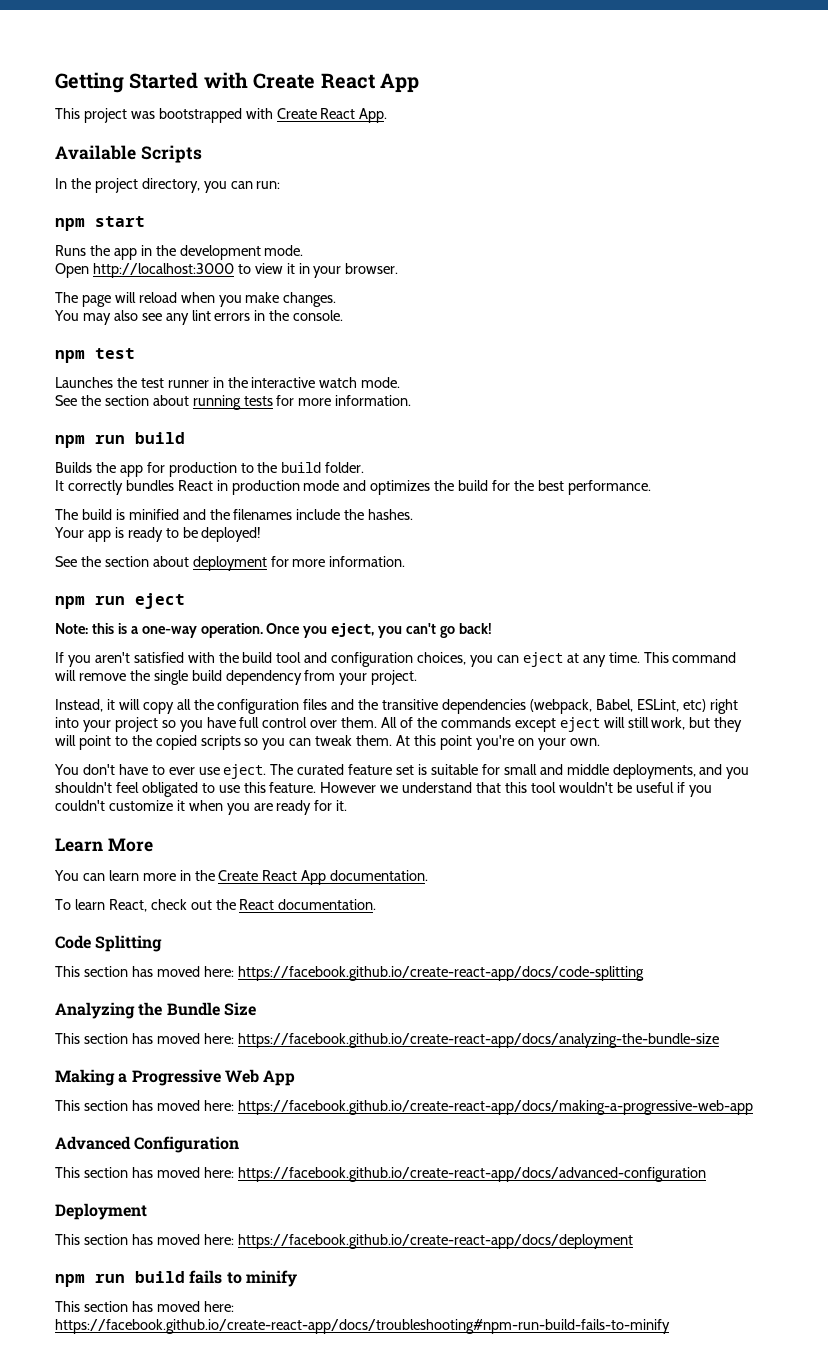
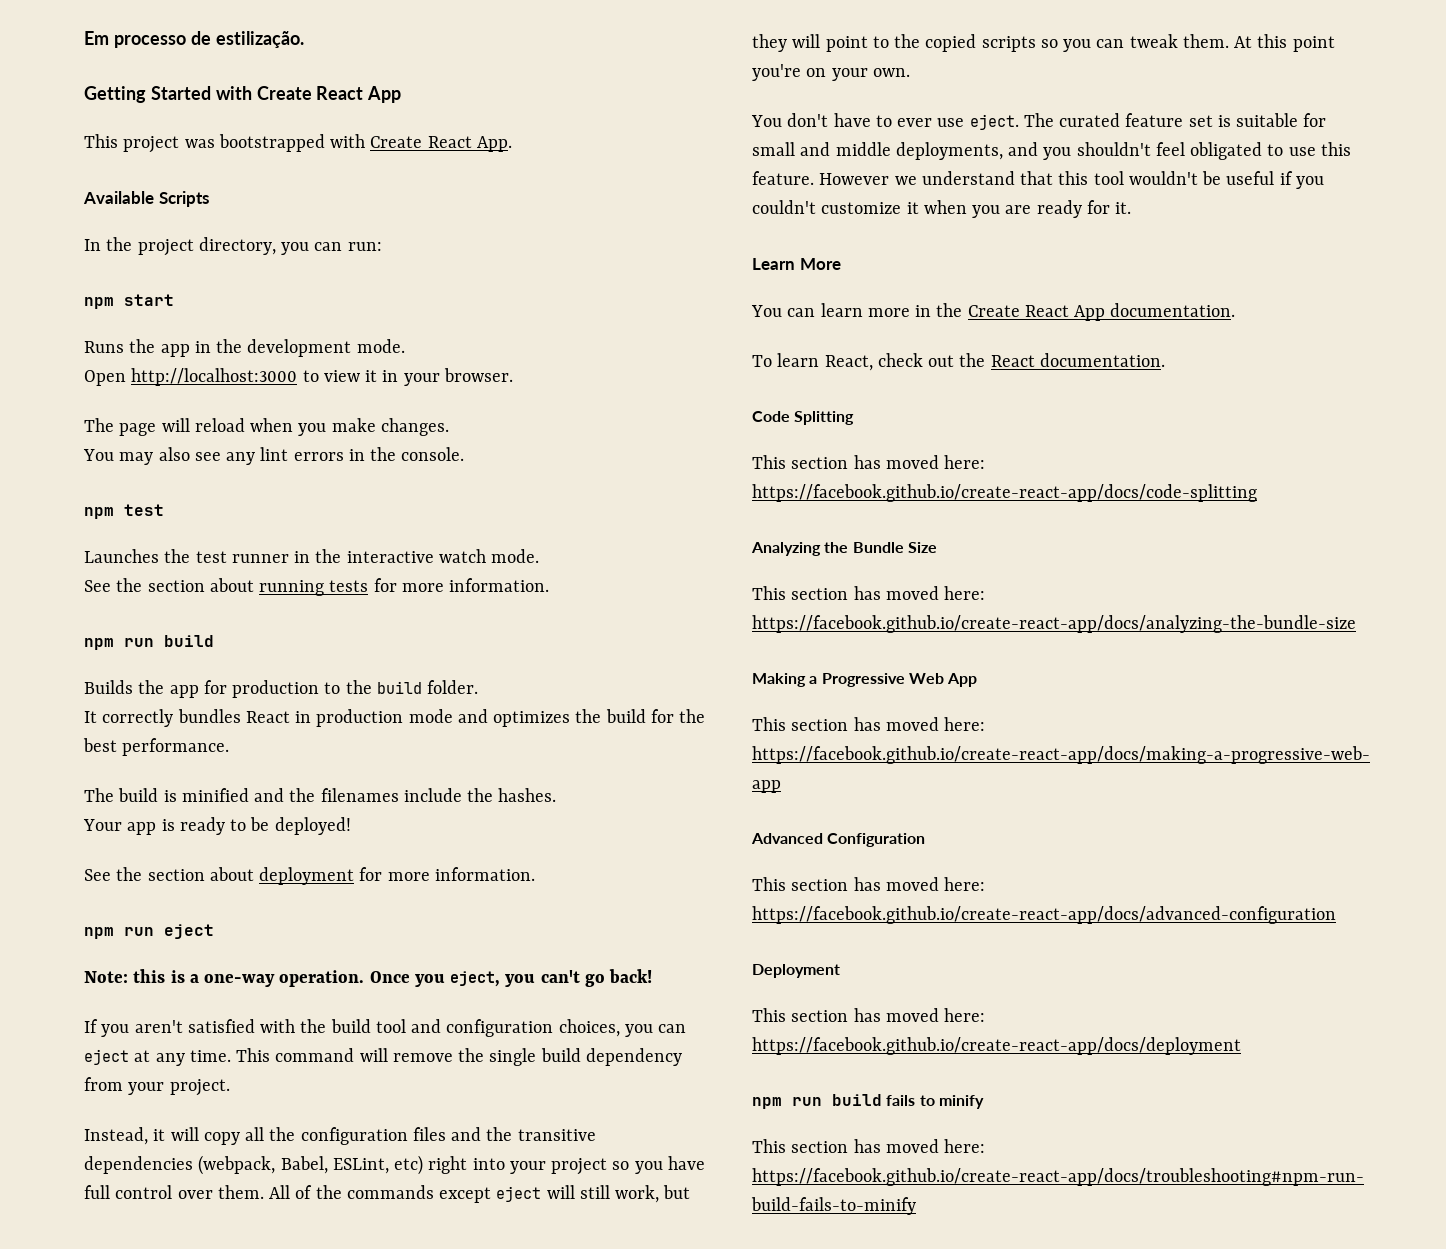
+ Em processo de estilização.

